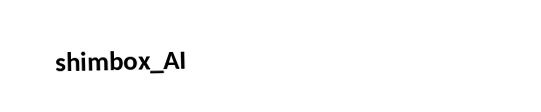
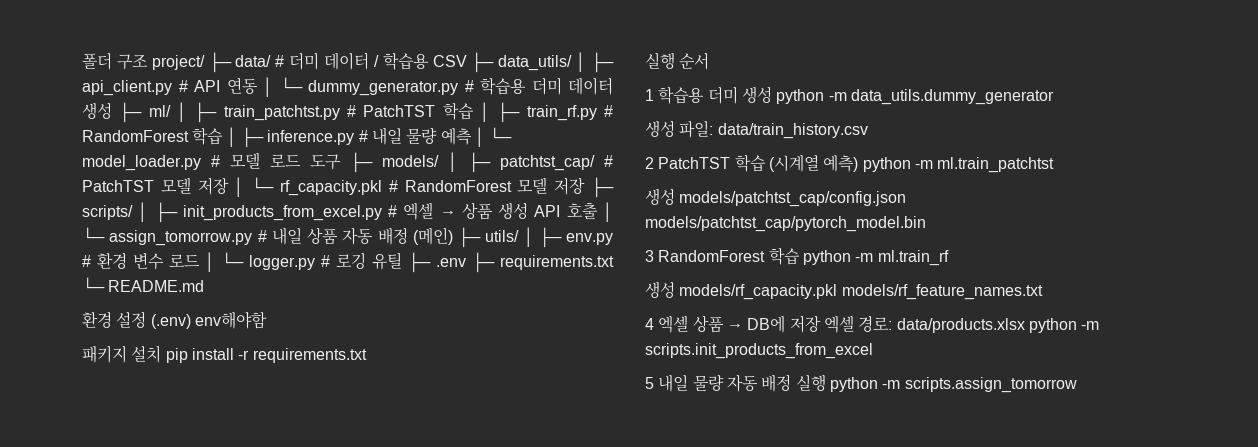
- shimbox_AI
+ 폴더 구조 project/ ├─ data/ # 더미 데이터 / 학습용 CSV ├─ data_utils/ │ ├─ api_client.py # API 연동 │ └─ dummy_generator.py # 학습용 더미 데이터 생성 ├─ ml/ │ ├─ train_patchtst.py # PatchTST 학습 │ ├─ train_rf.py # RandomForest 학습 │ ├─ inference.py # 내일 물량 예측 │ └─ model_loader.py # 모델 로드 도구 ├─ models/ │ ├─ patchtst_cap/ # PatchTST 모델 저장 │ └─ rf_capacity.pkl # RandomForest 모델 저장 ├─ scripts/ │ ├─ init_products_from_excel.py # 엑셀 → 상품 생성 API 호출 │ └─ assign_tomorrow.py # 내일 상품 자동 배정 (메인) ├─ utils/ │ ├─ env.py # 환경 변수 로드 │ └─ logger.py # 로깅 유틸 ├─ .env ├─ requirements.txt └─ README.md
+ 환경 설정 (.env) env해야함
+ 패키지 설치 pip install -r requirements.txt
+ 실행 순서
+ 1 학습용 더미 생성 python -m data_utils.dummy_generator
+ 생성 파일: data/train_history.csv
+ 2 PatchTST 학습 (시계열 예측) python -m ml.train_patchtst
+ 생성 models/patchtst_cap/config.json models/patchtst_cap/pytorch_model.bin
+ 3 RandomForest 학습 python -m ml.train_rf
+ 생성 models/rf_capacity.pkl models/rf_feature_names.txt
+ 4 엑셀 상품 → DB에 저장 엑셀 경로: data/products.xlsx python -m scripts.init_products_from_excel
+ 5 내일 물량 자동 배정 실행 python -m scripts.assign_tomorrow

